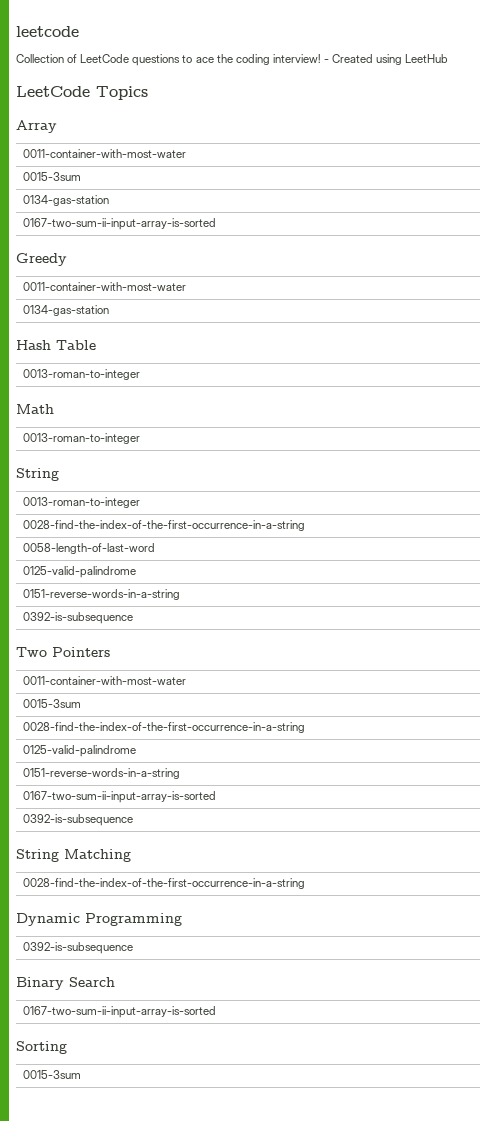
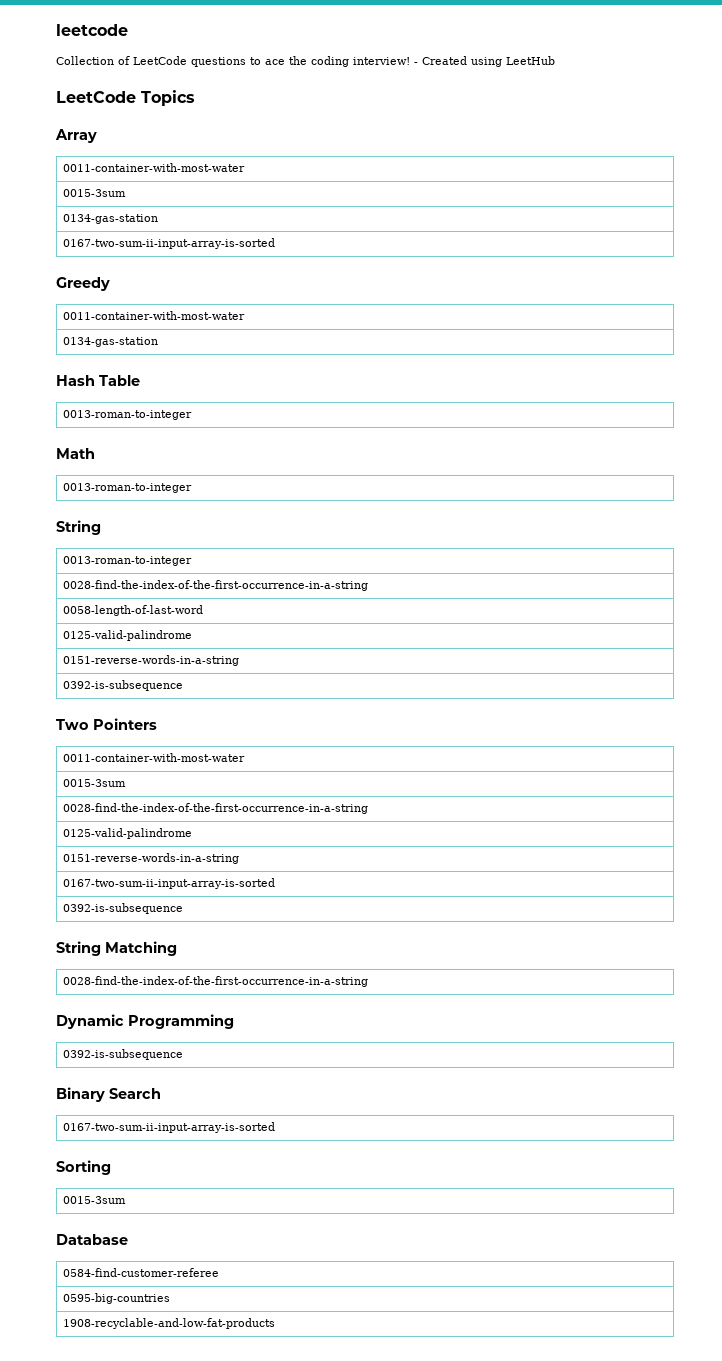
+ Database
+ 0584-find-customer-referee
+ 0595-big-countries
+ 1908-recyclable-and-low-fat-products

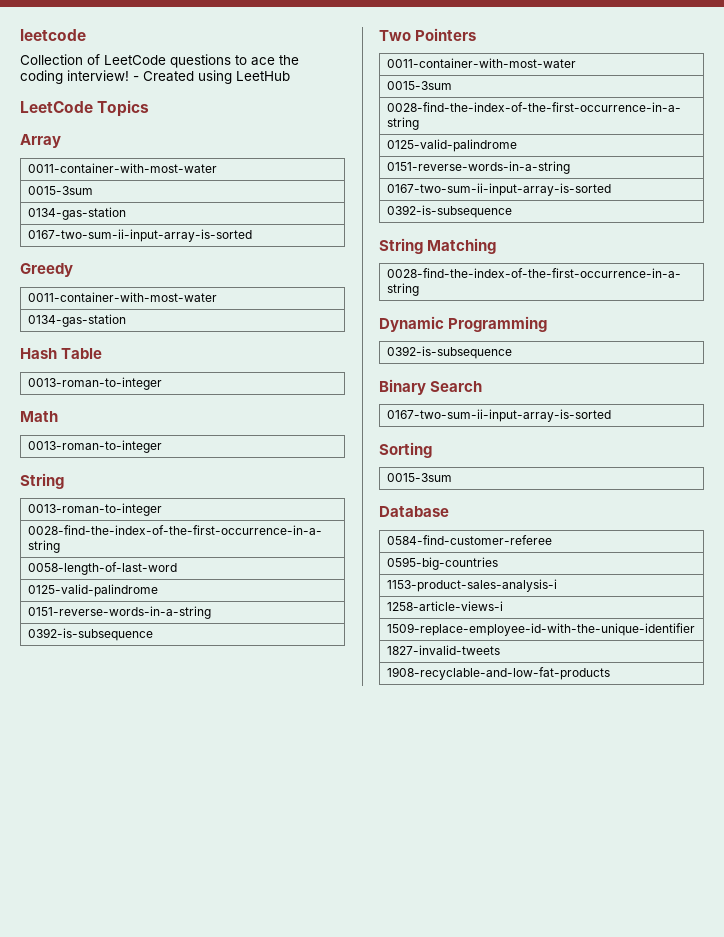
+ 1153-product-sales-analysis-i
+ 1258-article-views-i
+ 1509-replace-employee-id-with-the-unique-identifier
+ 1827-invalid-tweets

